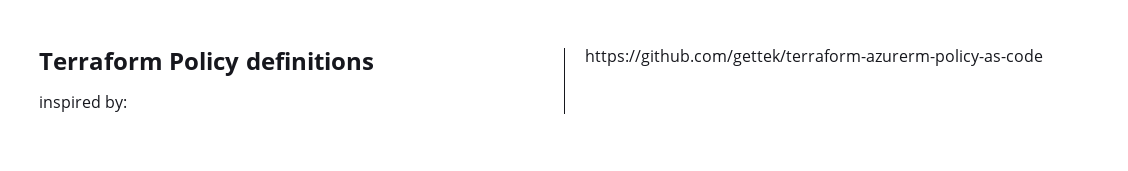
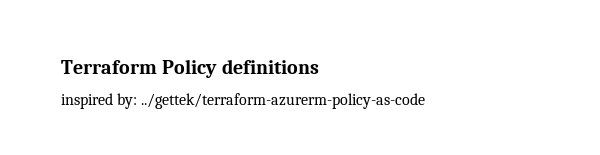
- inspired by: https://github.com/gettek/terraform-azurerm-policy-as-code
+ inspired by: ../gettek/terraform-azurerm-policy-as-code

